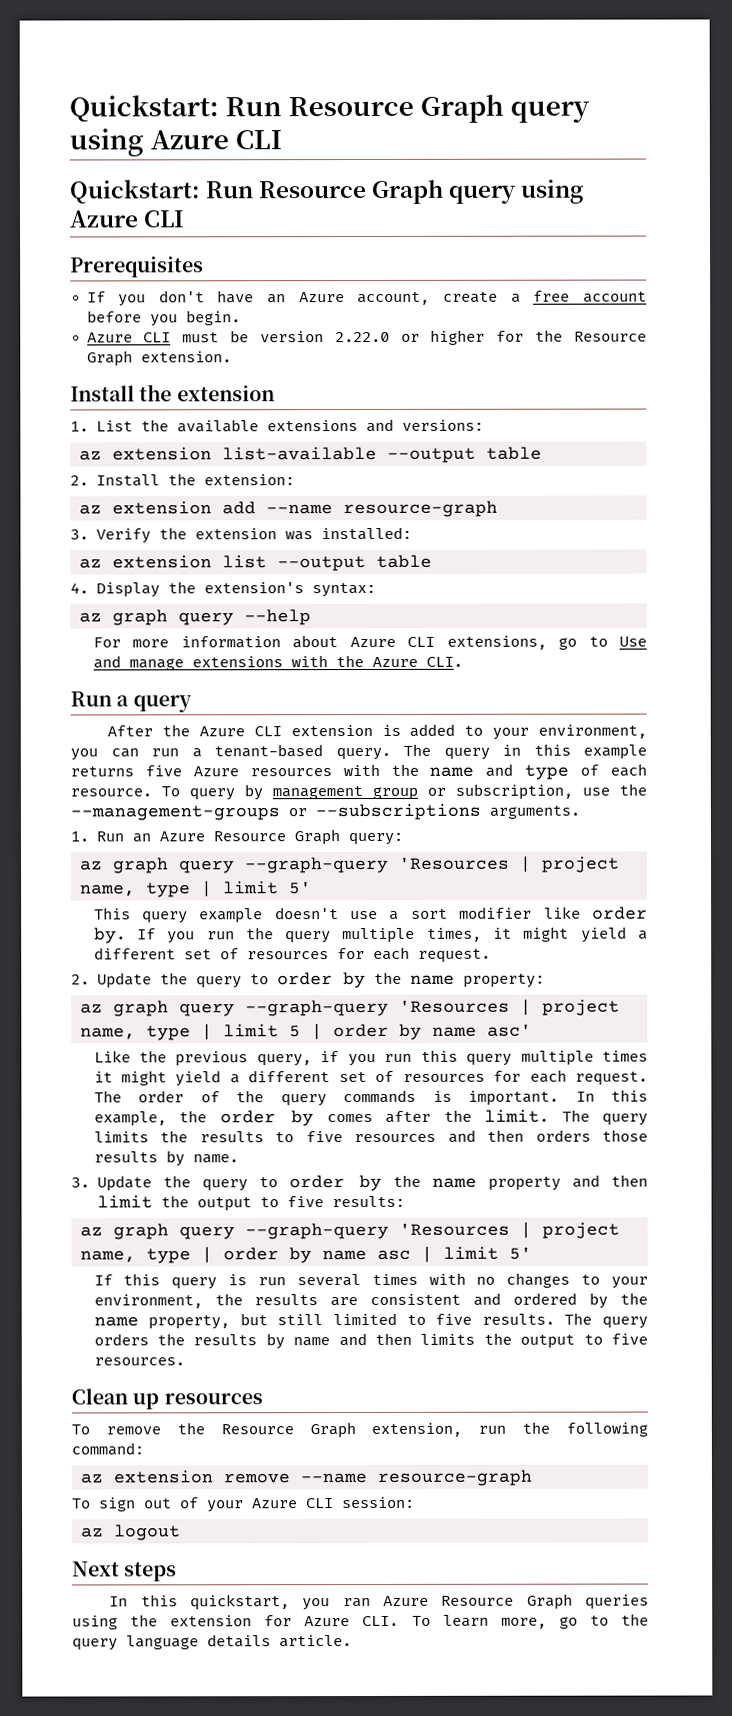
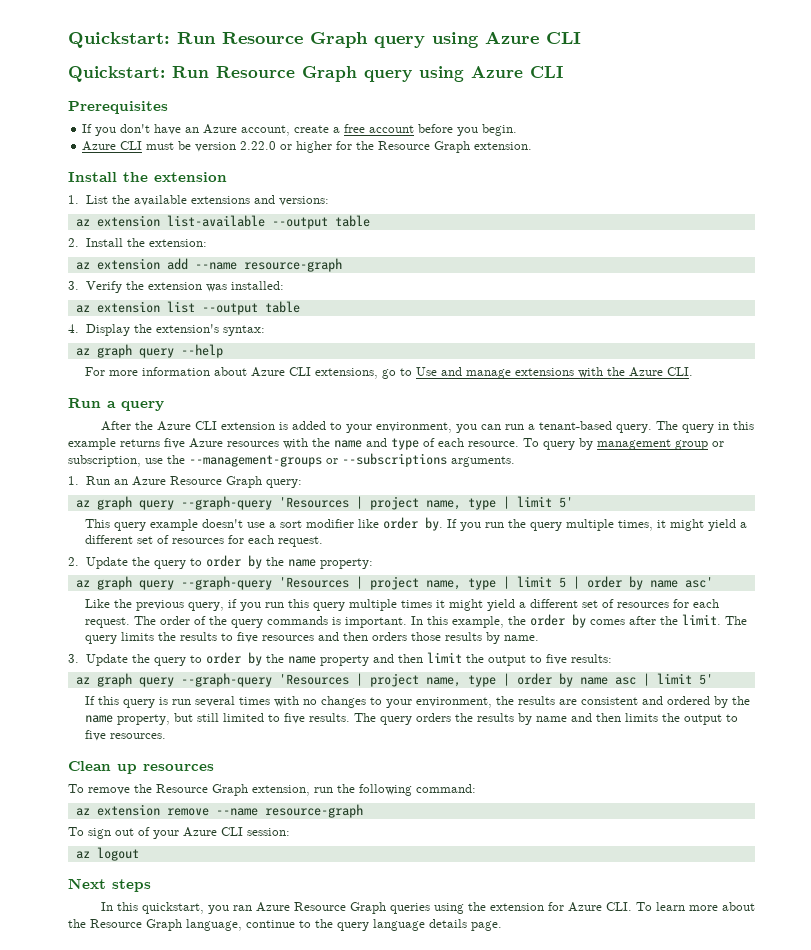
- In this quickstart, you ran Azure Resource Graph queries using the extension for Azure CLI. To learn more, go to the query language details article.
+ In this quickstart, you ran Azure Resource Graph queries using the extension for Azure CLI. To learn more about the Resource Graph language, continue to the query language details page.

